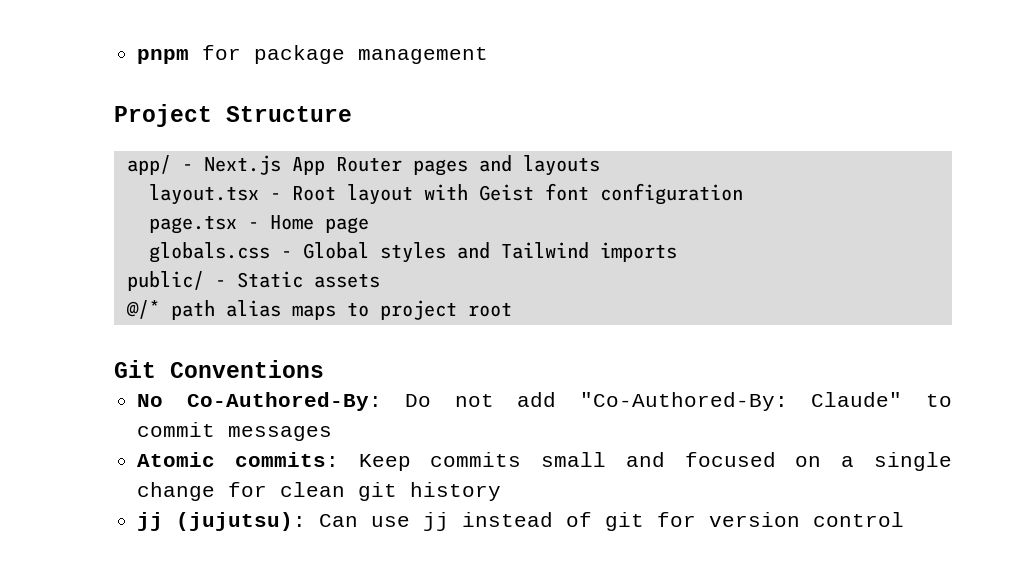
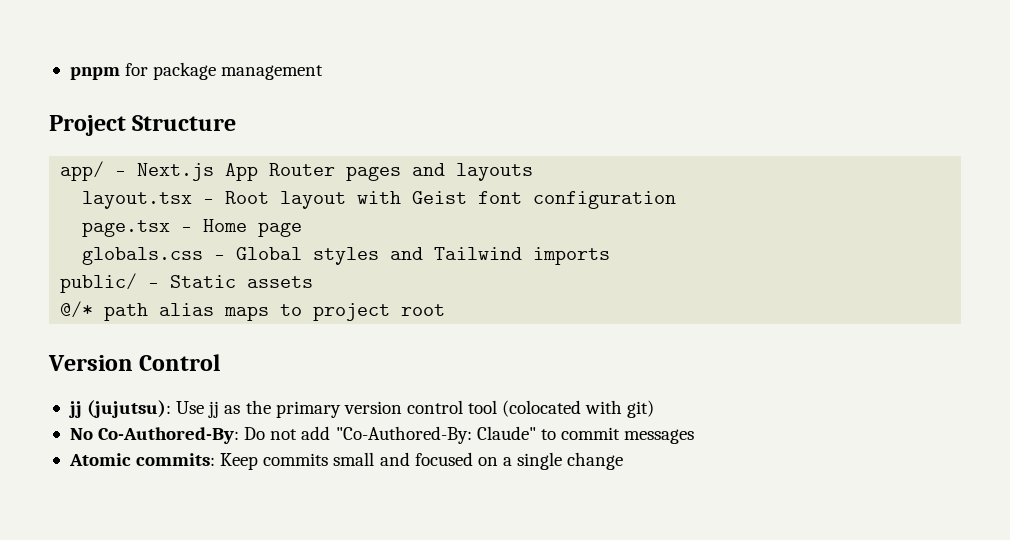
- Git Conventions
+ Version Control
+ jj (jujutsu): Use jj as the primary version control tool (colocated with git)
- Atomic commits: Keep commits small and focused on a single change for clean git history
- jj (jujutsu): Can use jj instead of git for version control
+ Atomic commits: Keep commits small and focused on a single change

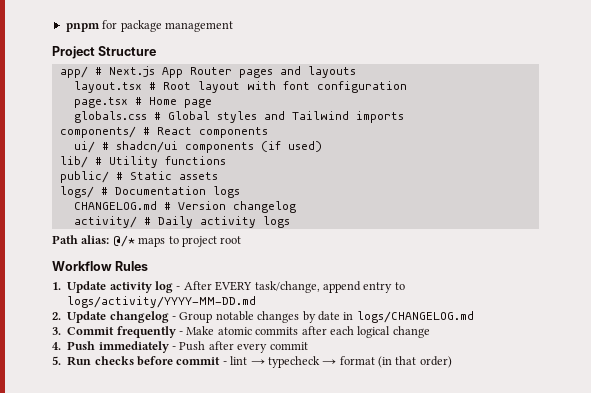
- app/ - Next.js App Router pages and layouts
+ app/ # Next.js App Router pages and layouts
- layout.tsx - Root layout with Geist font configuration
+ layout.tsx # Root layout with font configuration
- page.tsx - Home page
+ page.tsx # Home page
- globals.css - Global styles and Tailwind imports
+ globals.css # Global styles and Tailwind imports
+ components/ # React components
+ ui/ # shadcn/ui components (if used)
+ lib/ # Utility functions
- public/ - Static assets
+ public/ # Static assets
- @/* path alias maps to project root
- Version Control
- jj (jujutsu): Use jj as the primary version control tool (colocated with git)
- No Co-Authored-By: Do not add "Co-Authored-By: Claude" to commit messages
- Atomic commits: Keep commits small and focused on a single change
+ logs/ # Documentation logs
+ CHANGELOG.md # Version changelog
+ activity/ # Daily activity logs
+ Path alias: @/* maps to project root
+ Workflow Rules
+ 1. Update activity log - After EVERY task/change, append entry to logs/activity/YYYY-MM-DD.md
+ 2. Update changelog - Group notable changes by date in logs/CHANGELOG.md
+ 3. Commit frequently - Make atomic commits after each logical change
+ 4. Push immediately - Push after every commit
+ 5. Run checks before commit - lint → typecheck → format (in that order)

